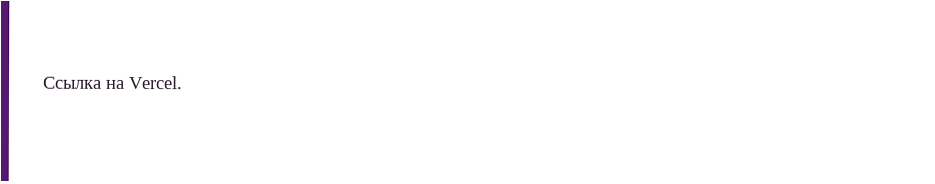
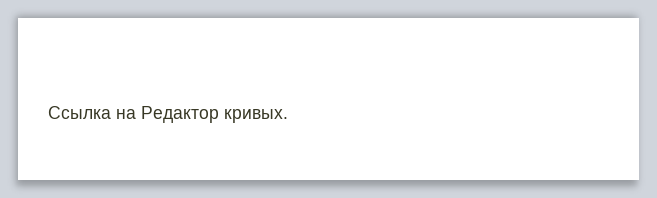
- Ссылка на Vercel.
+ Ссылка на Редактор кривых.

